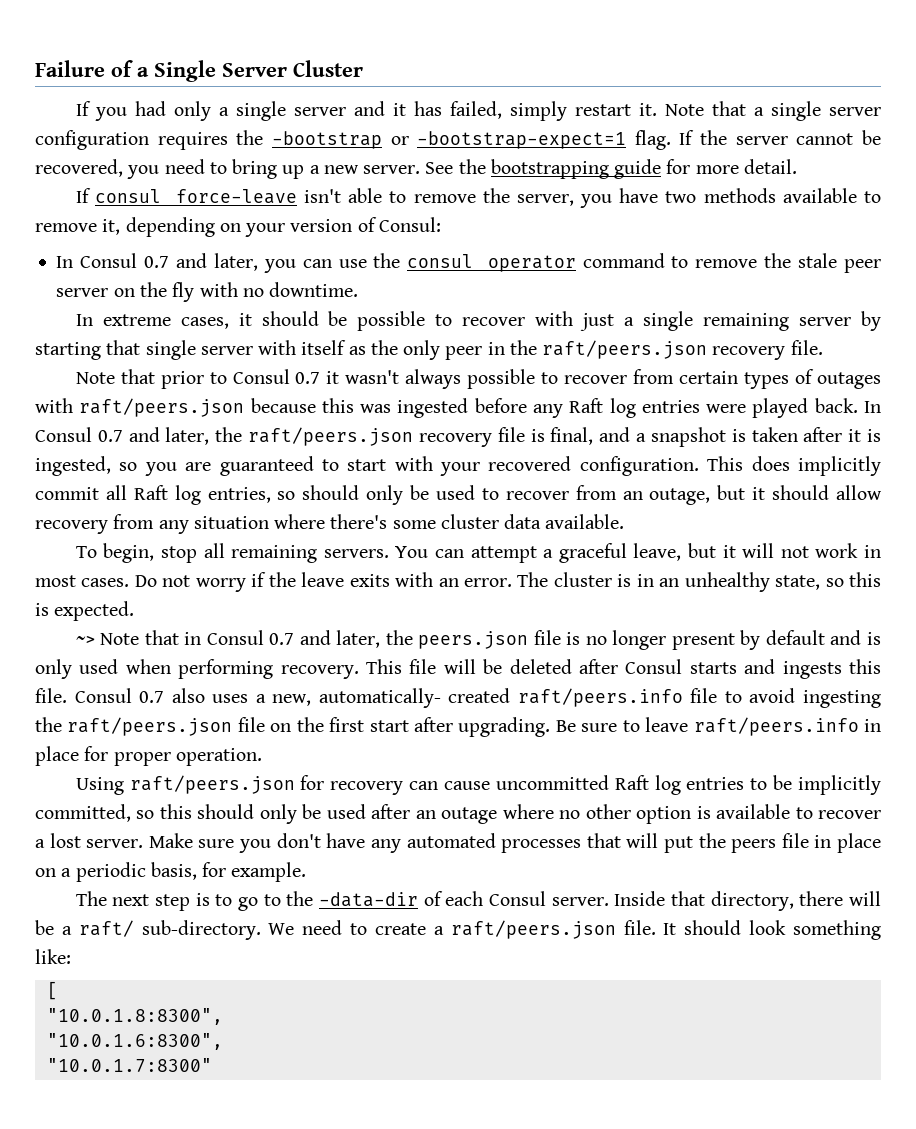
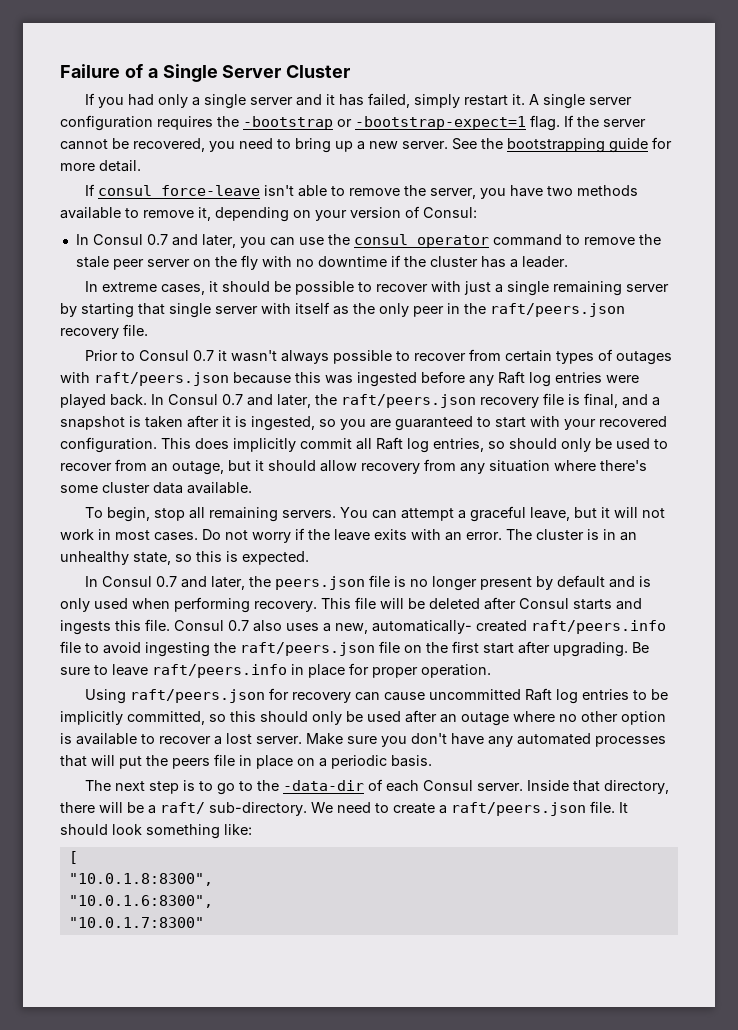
- Note that a single server configuration requires the -bootstrap or -bootstrap-expect=1 flag.
+ A single server configuration requires the -bootstrap or -bootstrap-expect=1 flag.
- In Consul 0.7 and later, you can use the consul operator command to remove the stale peer server on the fly with no downtime.
+ In Consul 0.7 and later, you can use the consul operator command to remove the stale peer server on the fly with no downtime if the cluster has a leader.
- Note that prior to Consul 0.7 it wasn't always possible to recover from certain types of outages with raft/peers.json because this was ingested before any Raft log entries were played back.
+ Prior to Consul 0.7 it wasn't always possible to recover from certain types of outages with raft/peers.json because this was ingested before any Raft log entries were played back.
- ~> Note that in Consul 0.7 and later, the peers.json file is no longer present by default and is only used when performing recovery.
+ In Consul 0.7 and later, the peers.json file is no longer present by default and is only used when performing recovery.
- Make sure you don't have any automated processes that will put the peers file in place on a periodic basis, for example.
+ Make sure you don't have any automated processes that will put the peers file in place on a periodic basis.

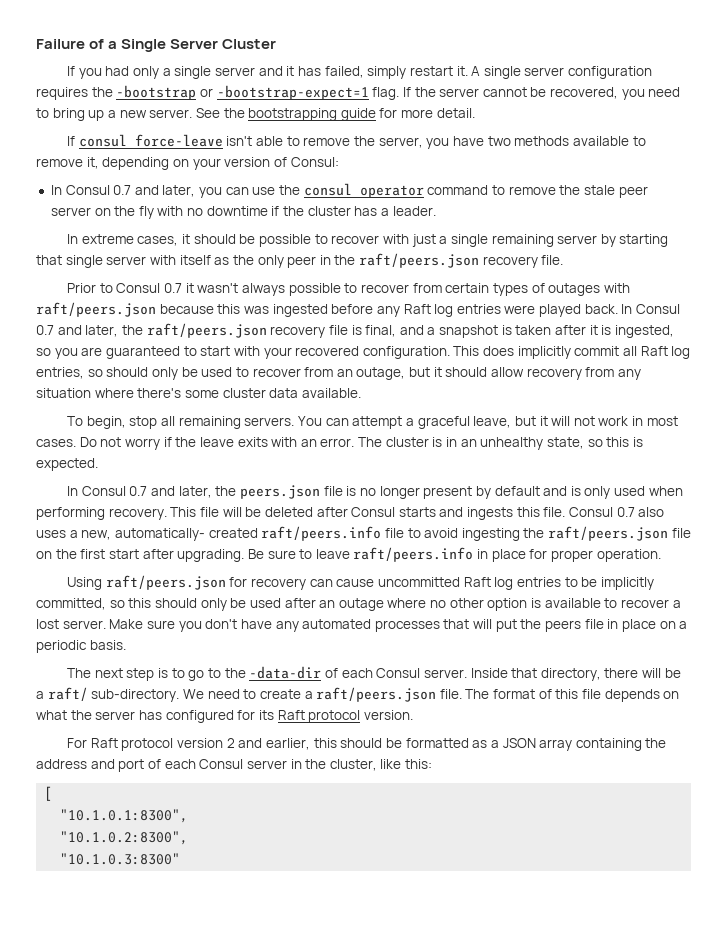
- It should look something like:
+ The format of this file depends on what the server has configured for its Raft protocol version.
+ For Raft protocol version 2 and earlier, this should be formatted as a JSON array containing the address and port of each Consul server in the cluster, like this:
  [
- "10.0.1.8:8300",
- "10.0.1.6:8300",
- "10.0.1.7:8300"
+ "10.1.0.1:8300",
+ "10.1.0.2:8300",
+ "10.1.0.3:8300"

